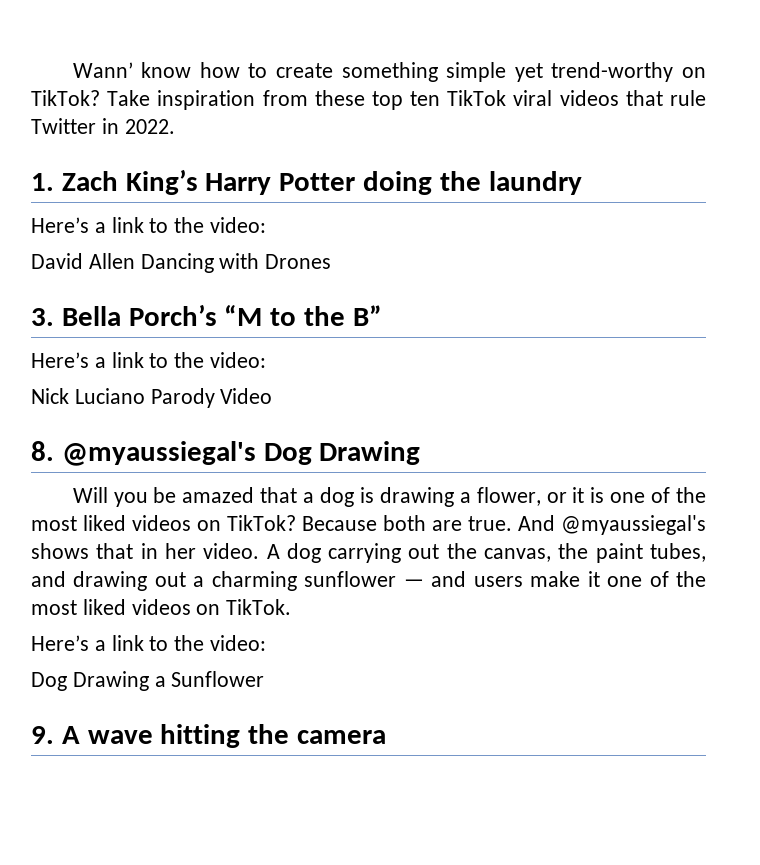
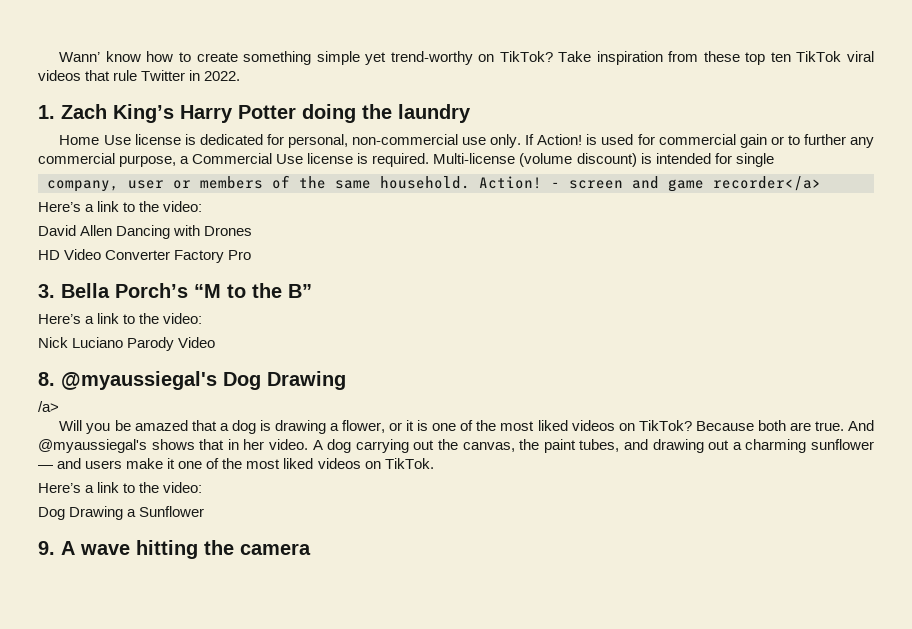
+ Home Use license is dedicated for personal, non-commercial use only. If Action! is used for commercial gain or to further any commercial purpose, a Commercial Use license is required. Multi-license (volume discount) is intended for single
+ company, user or members of the same household. Action! - screen and game recorder</a>
+ HD Video Converter Factory Pro
+ /a>

